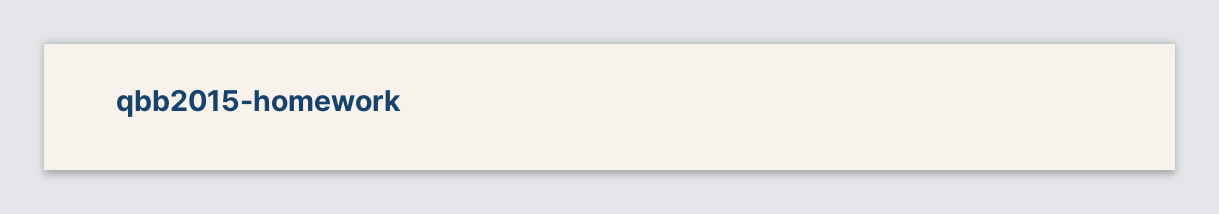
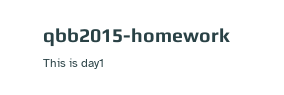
+ This is day1

